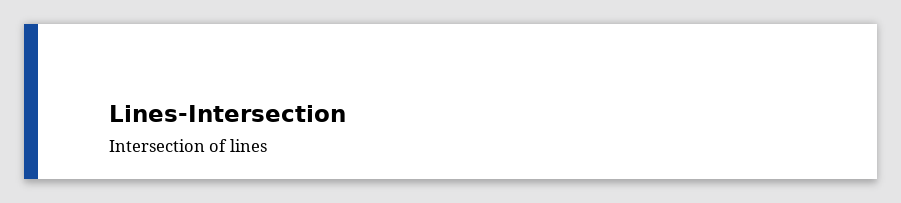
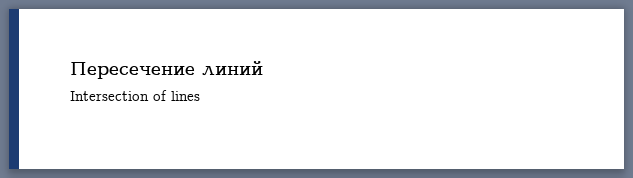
- Lines-Intersection
+ Пересечение линий

